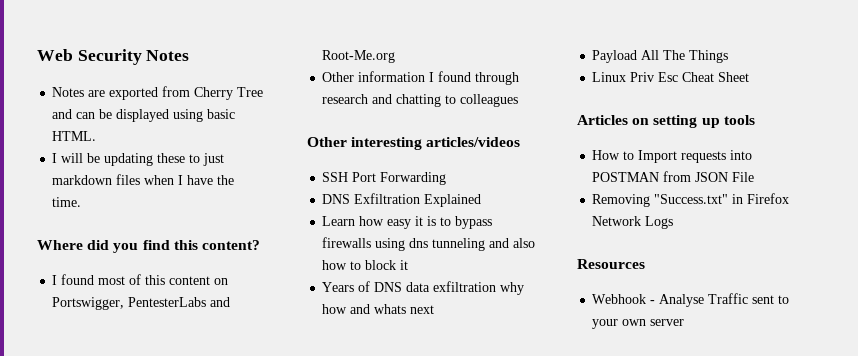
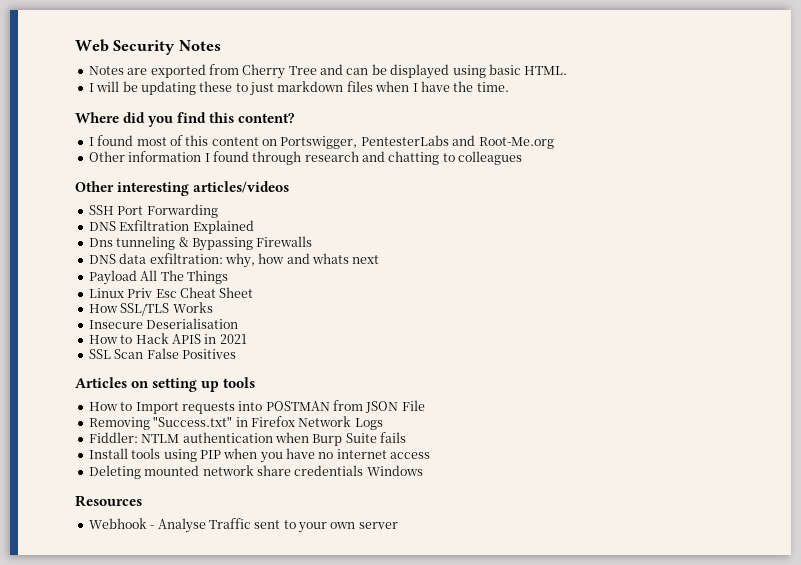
- Learn how easy it is to bypass firewalls using dns tunneling and also how to block it
- Years of DNS data exfiltration why how and whats next
+ Dns tunneling & Bypassing Firewalls
+ DNS data exfiltration: why, how and whats next
+ How SSL/TLS Works
+ Insecure Deserialisation
+ How to Hack APIS in 2021
+ SSL Scan False Positives
+ Fiddler: NTLM authentication when Burp Suite fails
+ Install tools using PIP when you have no internet access
+ Deleting mounted network share credentials Windows

